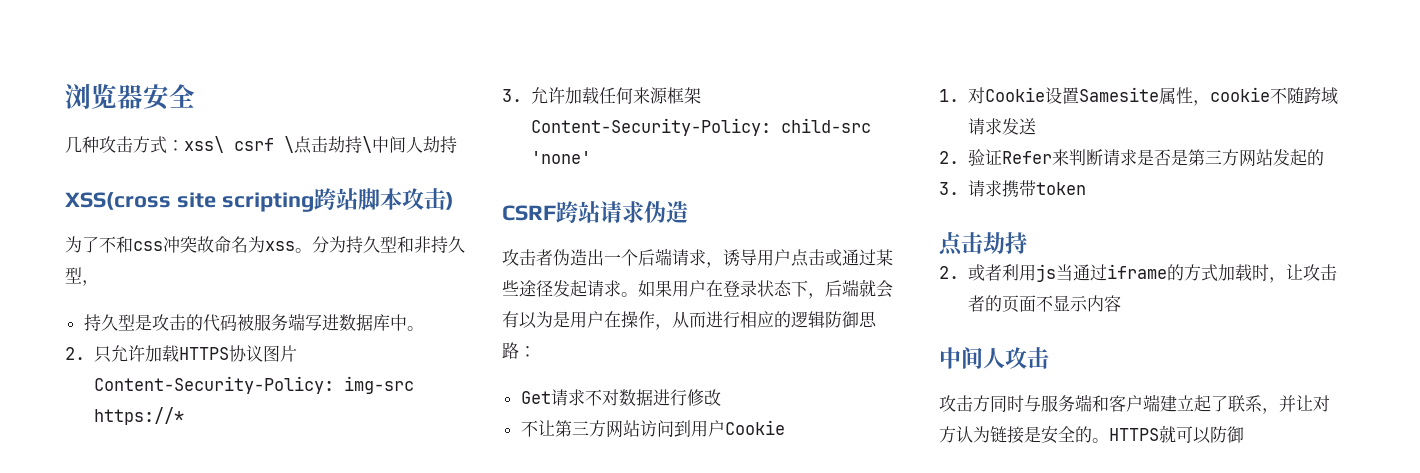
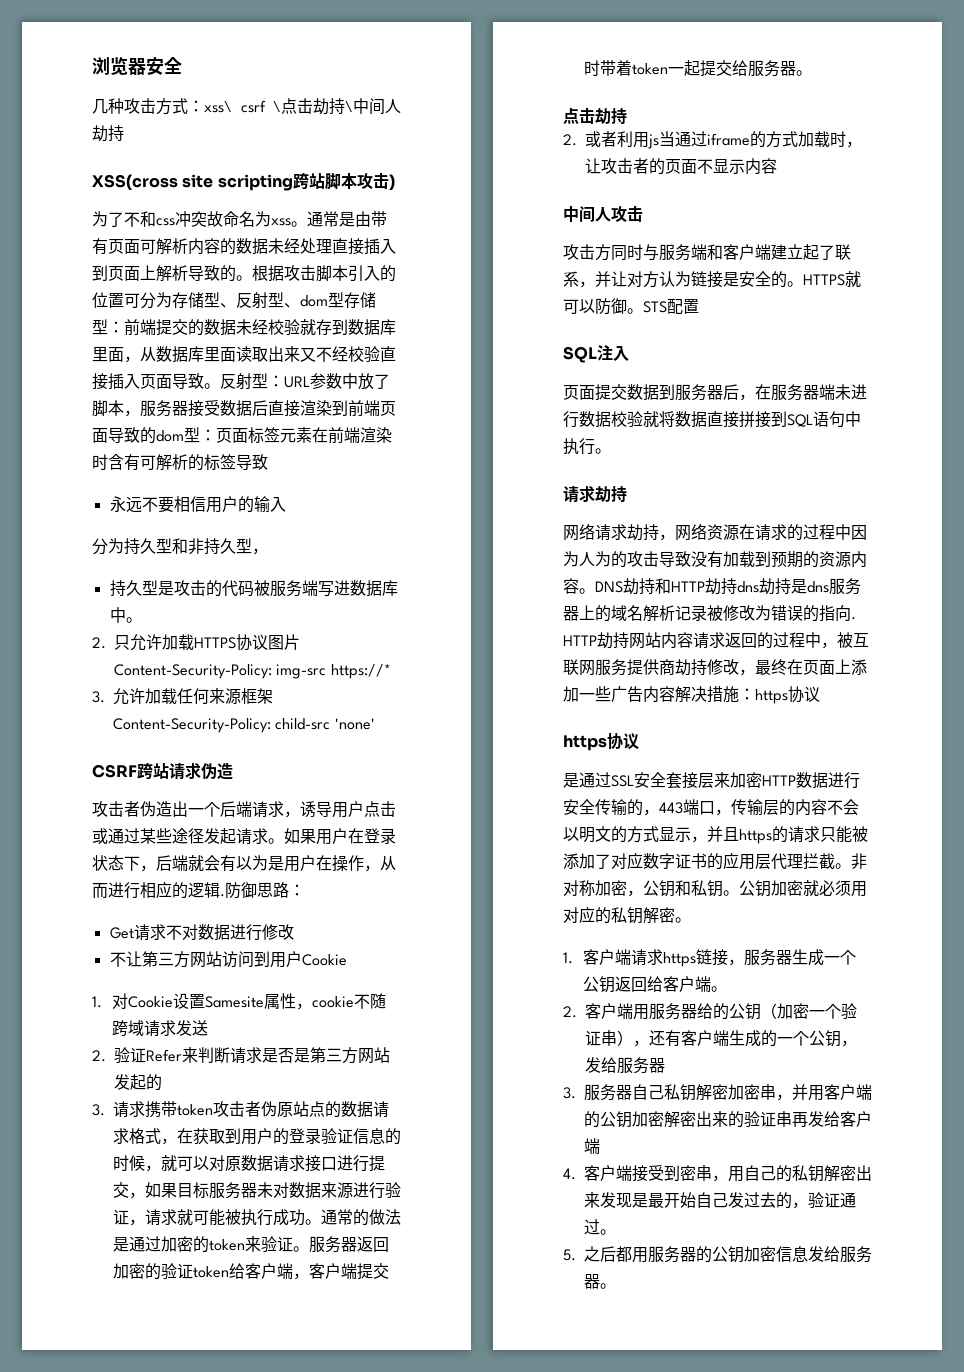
- 为了不和css冲突故命名为xss。分为持久型和非持久型，
+ 为了不和css冲突故命名为xss。通常是由带有页面可解析内容的数据未经处理直接插入到页面上解析导致的。根据攻击脚本引入的位置可分为存储型、反射型、dom型存储型：前端提交的数据未经校验就存到数据库里面，从数据库里面读取出来又不经校验直接插入页面导致。反射型：URL参数中放了脚本，服务器接受数据后直接渲染到前端页面导致的dom型：页面标签元素在前端渲染时含有可解析的标签导致
+ 永远不要相信用户的输入
+ 分为持久型和非持久型，
- 如果用户在登录状态下，后端就会有以为是用户在操作，从而进行相应的逻辑防御思路：
+ 如果用户在登录状态下，后端就会有以为是用户在操作，从而进行相应的逻辑.防御思路：
- 3.请求携带token
+ 3.请求携带token攻击者伪原站点的数据请求格式，在获取到用户的登录验证信息的时候，就可以对原数据请求接口进行提交，如果目标服务器未对数据来源进行验证，请求就可能被执行成功。通常的做法是通过加密的token来验证。服务器返回加密的验证token给客户端，客户端提交时带着token一起提交给服务器。
- HTTPS就可以防御
+ HTTPS就可以防御。STS配置
+ SQL注入
+ 页面提交数据到服务器后，在服务器端未进行数据校验就将数据直接拼接到SQL语句中执行。
+ 请求劫持
+ 网络请求劫持，网络资源在请求的过程中因为人为的攻击导致没有加载到预期的资源内容。DNS劫持和HTTP劫持dns劫持是dns服务器上的域名解析记录被修改为错误的指向. HTTP劫持网站内容请求返回的过程中，被互联网服务提供商劫持修改，最终在页面上添加一些广告内容解决措施：https协议
+ https协议
+ 是通过SSL安全套接层来加密HTTP数据进行安全传输的，443端口，传输层的内容不会以明文的方式显示，并且https的请求只能被添加了对应数字证书的应用层代理拦截。非对称加密，公钥和私钥。公钥加密就必须用对应的私钥解密。
+ 1.客户端请求https链接，服务器生成一个公钥返回给客户端。
+ 2.客户端用服务器给的公钥（加密一个验证串），还有客户端生成的一个公钥，发给服务器
+ 3.服务器自己私钥解密加密串，并用客户端的公钥加密解密出来的验证串再发给客户端
+ 4.客户端接受到密串，用自己的私钥解密出来发现是最开始自己发过去的，验证通过。
+ 5.之后都用服务器的公钥加密信息发给服务器。

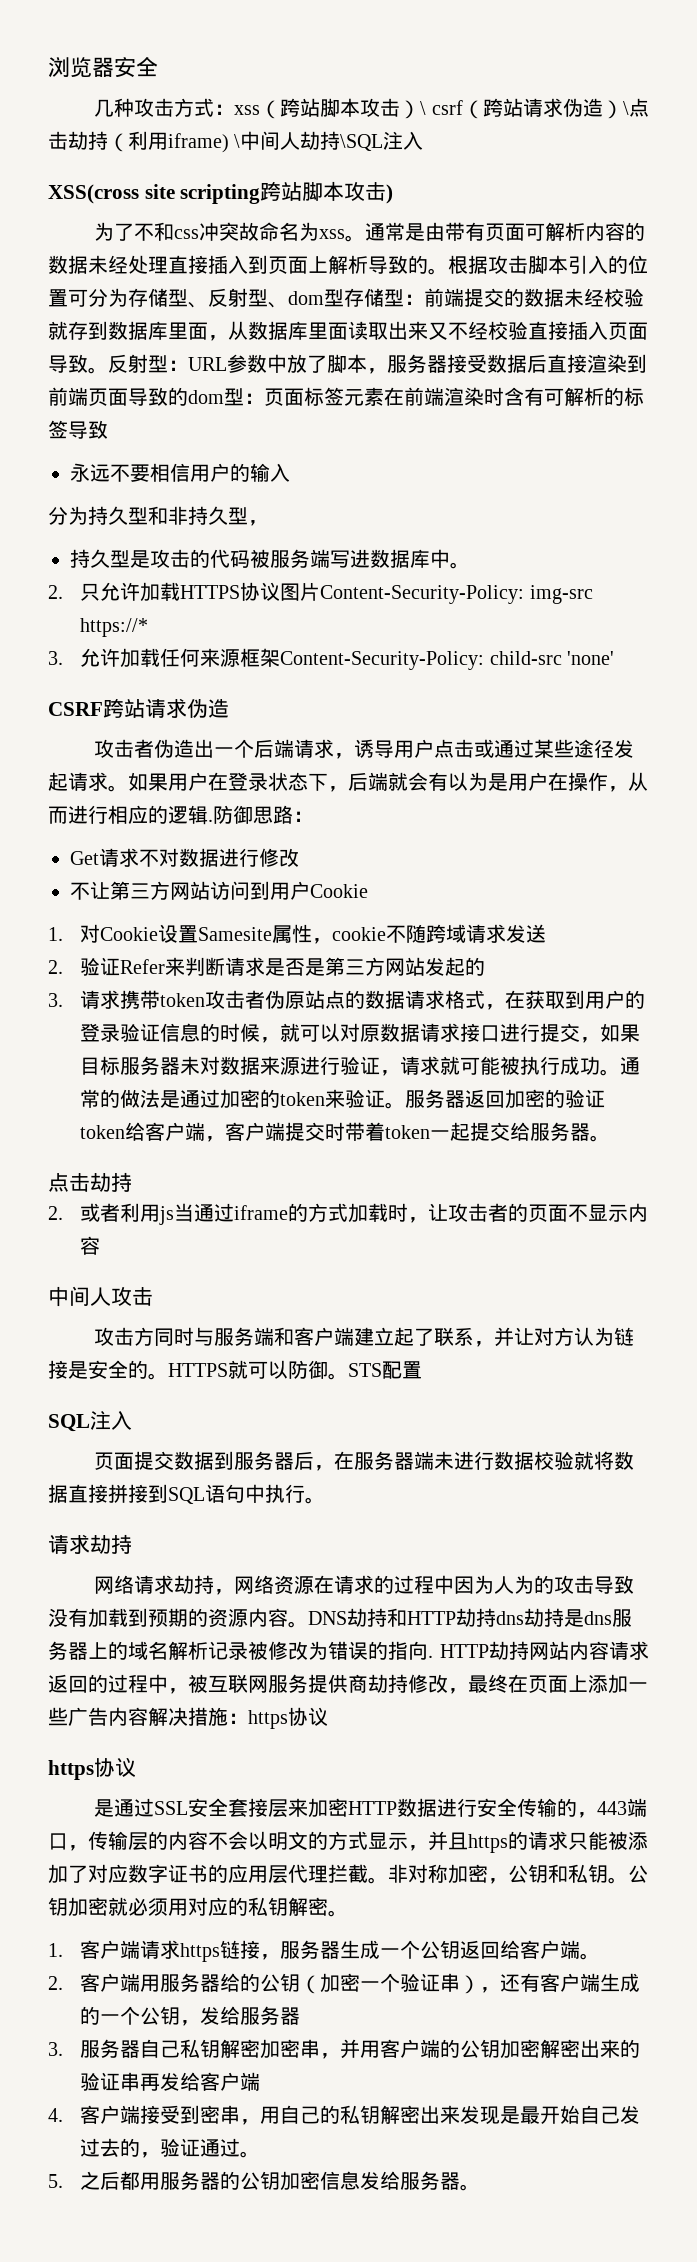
- 几种攻击方式：xss\ csrf \点击劫持\中间人劫持
+ 几种攻击方式：xss（跨站脚本攻击）\ csrf（跨站请求伪造）\点击劫持（利用iframe) \中间人劫持\SQL注入

